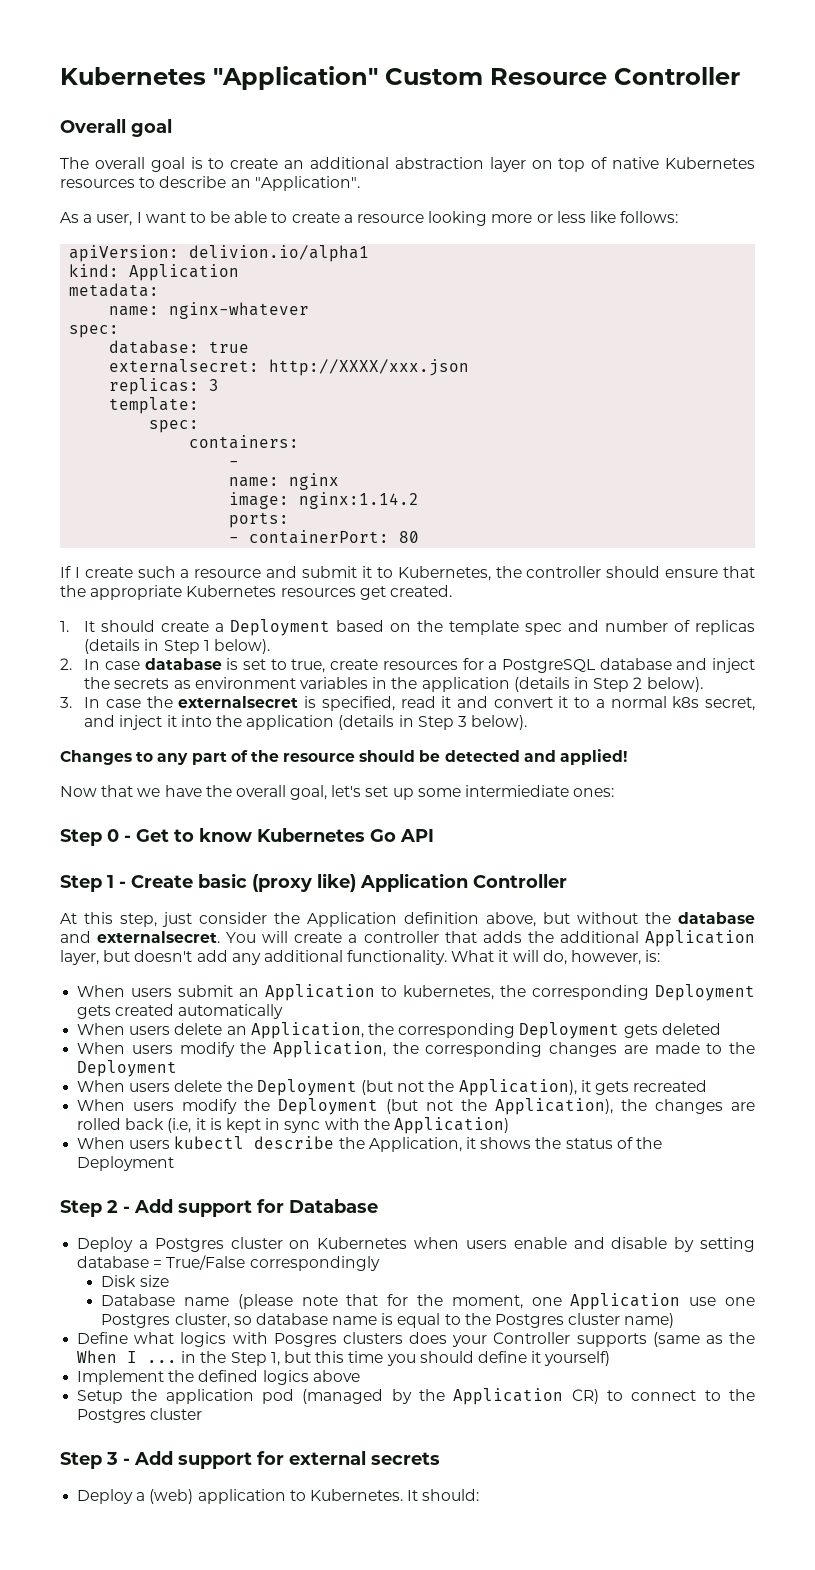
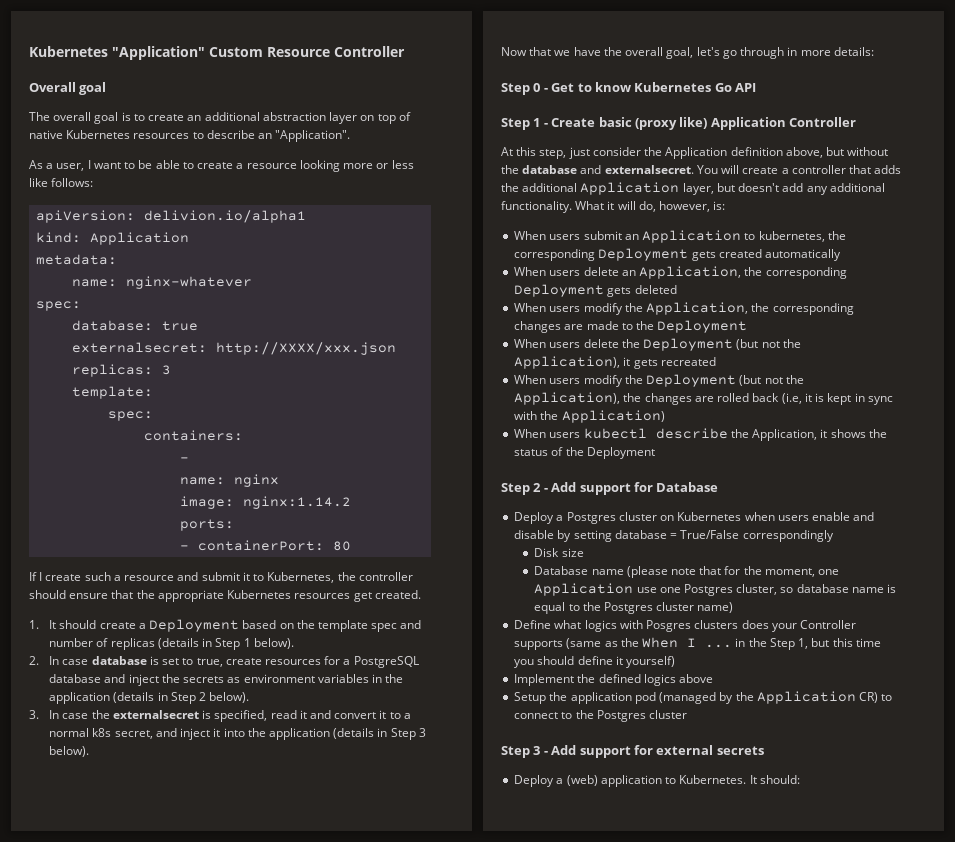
- Changes to any part of the resource should be detected and applied!
- Now that we have the overall goal, let's set up some intermiediate ones:
+ Now that we have the overall goal, let's go through in more details:

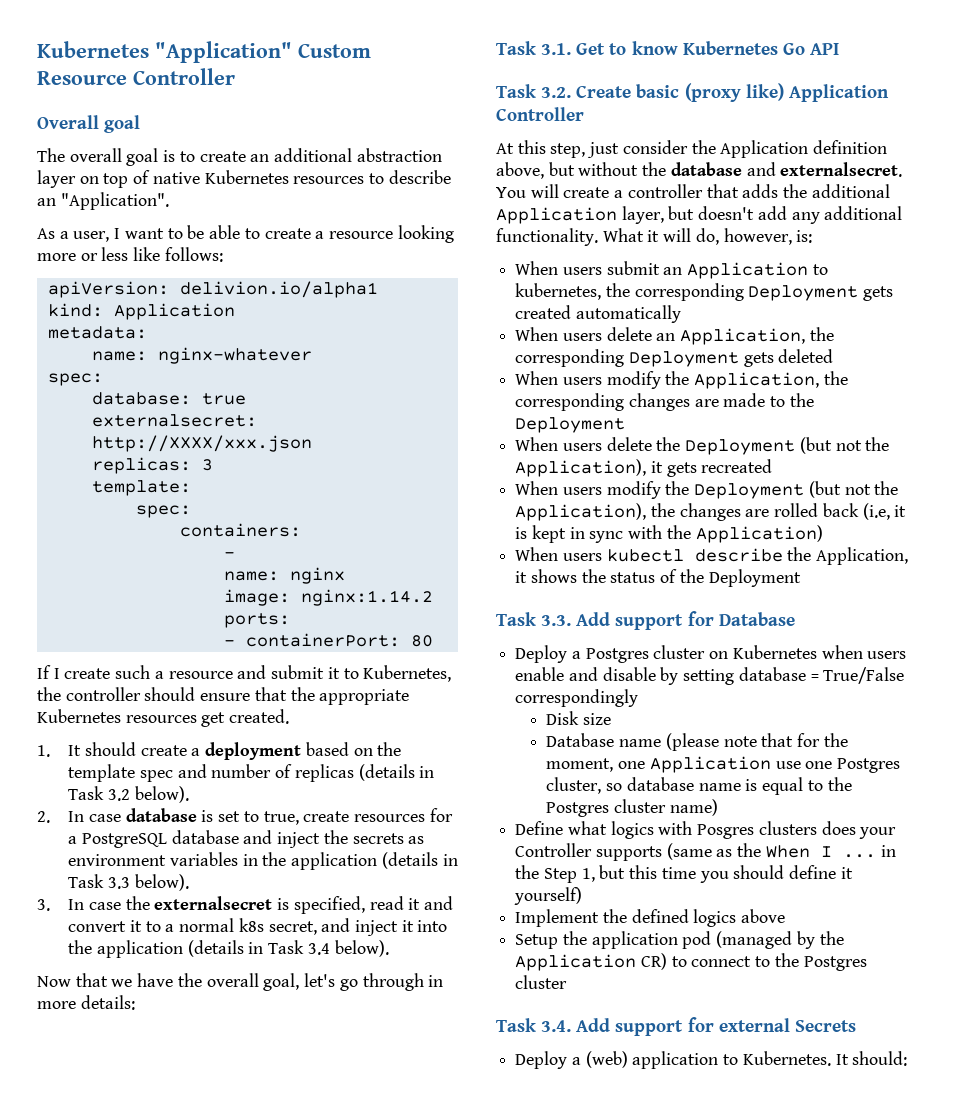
- 1. It should create a Deployment based on the template spec and number of replicas (details in Step 1 below).
+ 1. It should create a deployment based on the template spec and number of replicas (details in Task 3.2 below).
- 2. In case database is set to true, create resources for a PostgreSQL database and inject the secrets as environment variables in the application (details in Step 2 below).
+ 2. In case database is set to true, create resources for a PostgreSQL database and inject the secrets as environment variables in the application (details in Task 3.3 below).
- 3. In case the externalsecret is specified, read it and convert it to a normal k8s secret, and inject it into the application (details in Step 3 below).
+ 3. In case the externalsecret is specified, read it and convert it to a normal k8s secret, and inject it into the application (details in Task 3.4 below).
- Step 0 - Get to know Kubernetes Go API
+ Task 3.1. Get to know Kubernetes Go API
- Step 1 - Create basic (proxy like) Application Controller
+ Task 3.2. Create basic (proxy like) Application Controller
- Step 2 - Add support for Database
+ Task 3.3. Add support for Database
- Step 3 - Add support for external secrets
+ Task 3.4. Add support for external Secrets

